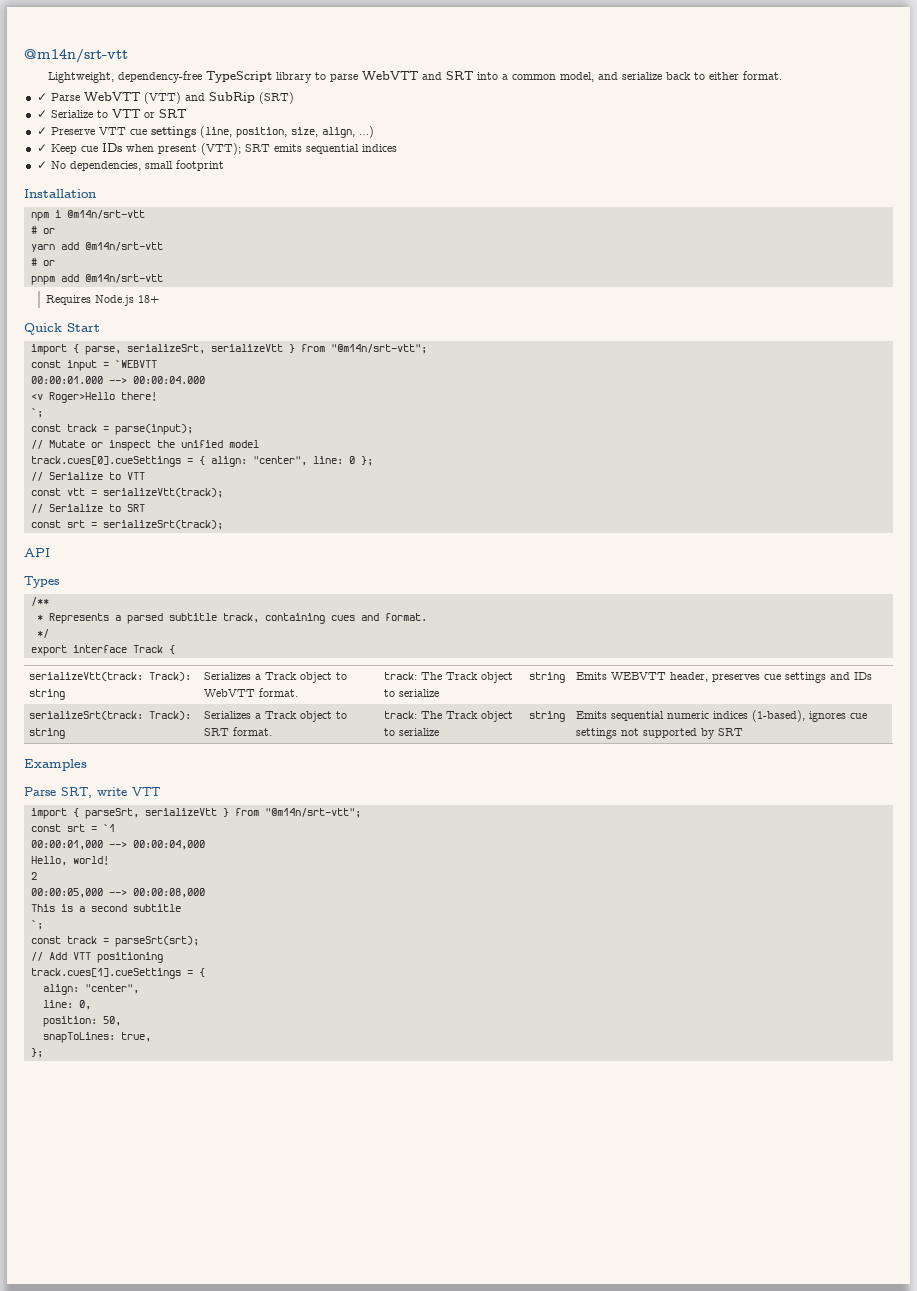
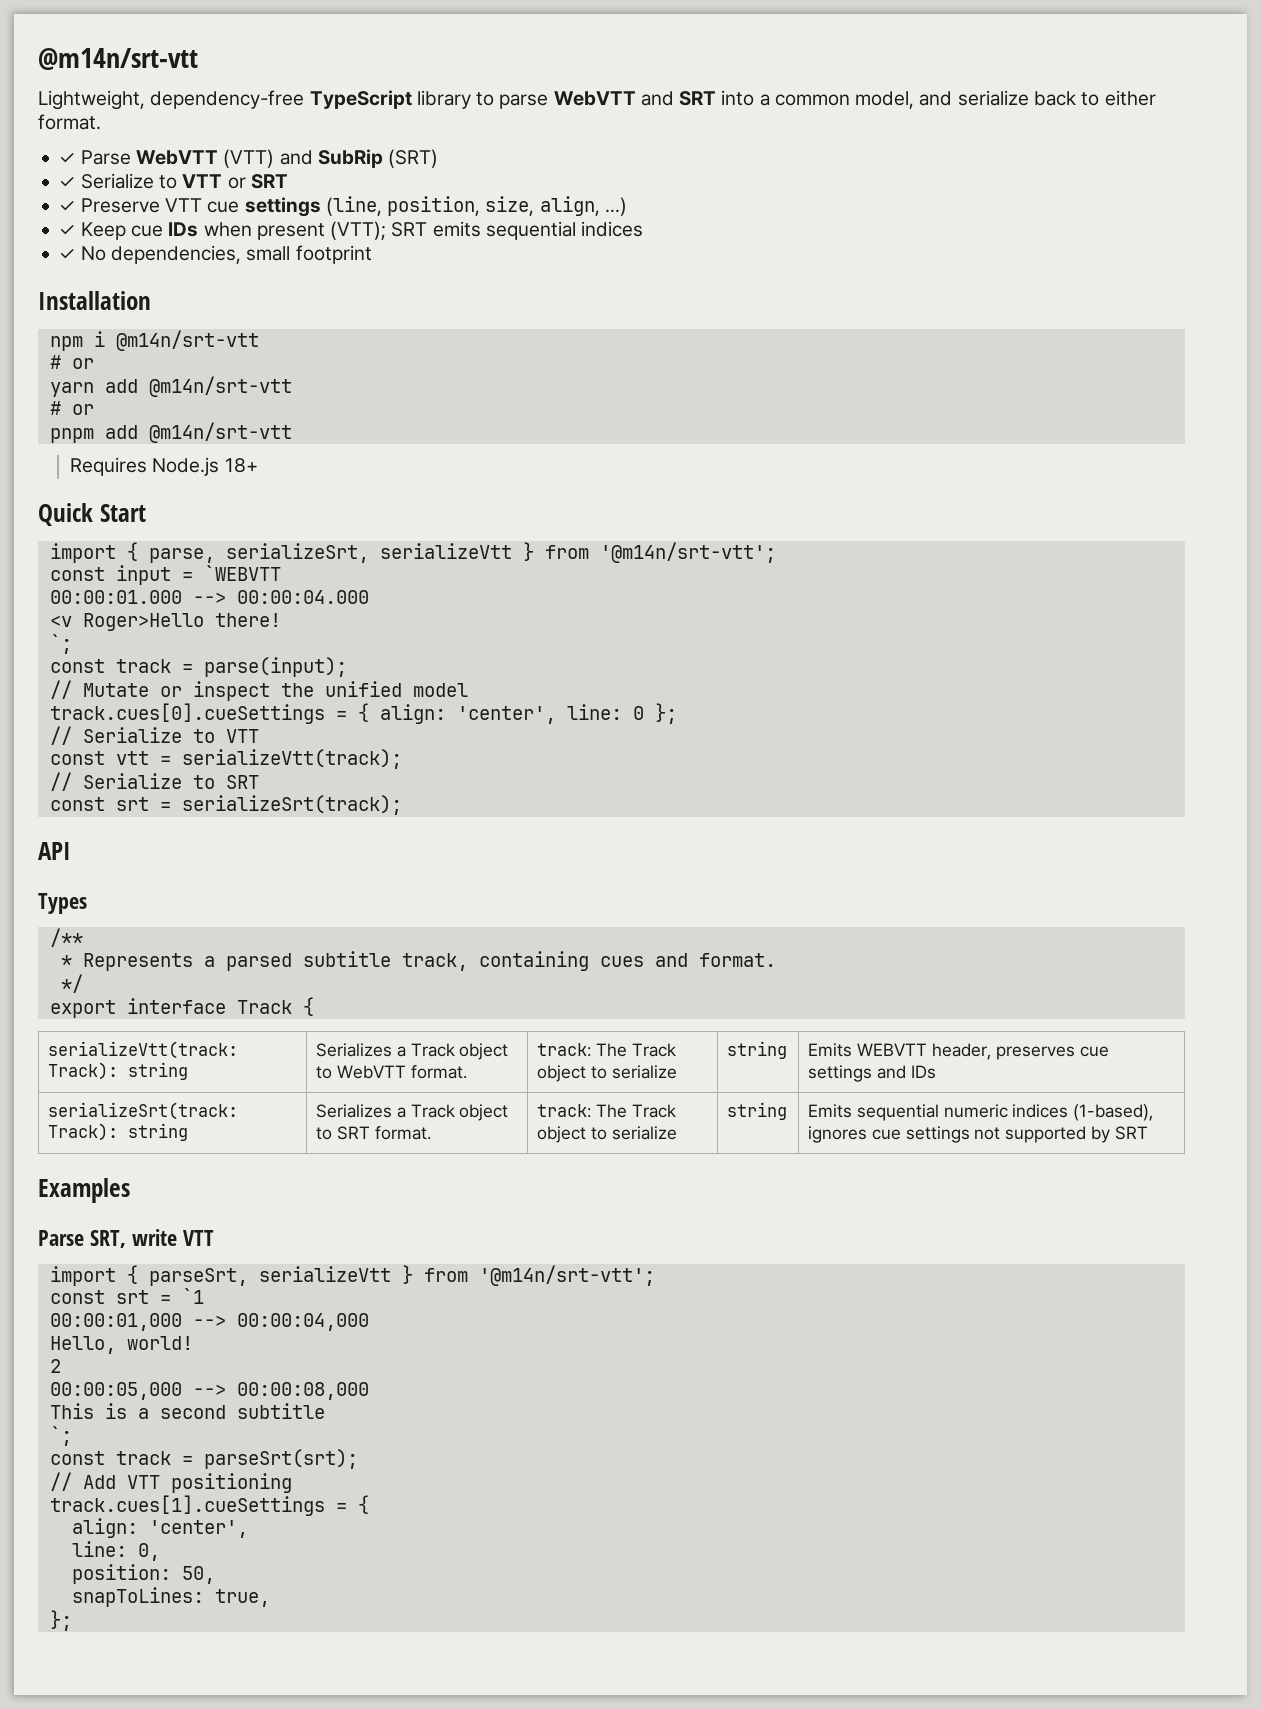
- import { parse, serializeSrt, serializeVtt } from "@m14n/srt-vtt";
+ import { parse, serializeSrt, serializeVtt } from '@m14n/srt-vtt';
- track.cues[0].cueSettings = { align: "center", line: 0 };
+ track.cues[0].cueSettings = { align: 'center', line: 0 };
- import { parseSrt, serializeVtt } from "@m14n/srt-vtt";
+ import { parseSrt, serializeVtt } from '@m14n/srt-vtt';
  track.cues[1].cueSettings = {
- align: "center",
+ align: 'center',

